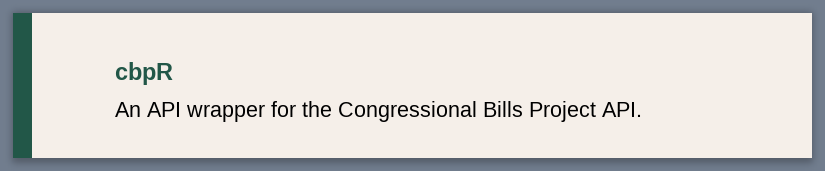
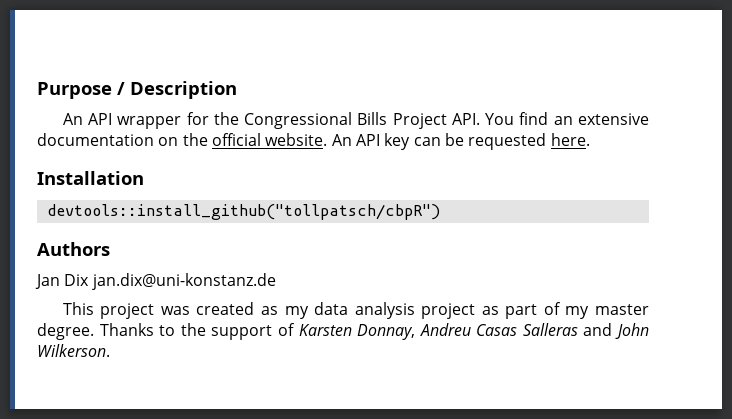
- cbpR
+ Purpose / Description
- An API wrapper for the Congressional Bills Project API.
+ An API wrapper for the Congressional Bills Project API. You find an extensive documentation on the official website. An API key can be requested here.
+ Installation
+ devtools::install_github("tollpatsch/cbpR")
+ Authors
+ Jan Dix jan.dix@uni-konstanz.de
+ This project was created as my data analysis project as part of my master degree. Thanks to the support of Karsten Donnay, Andreu Casas Salleras and John Wilkerson.

